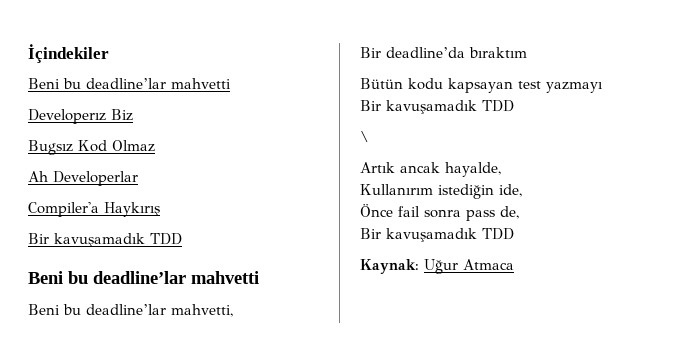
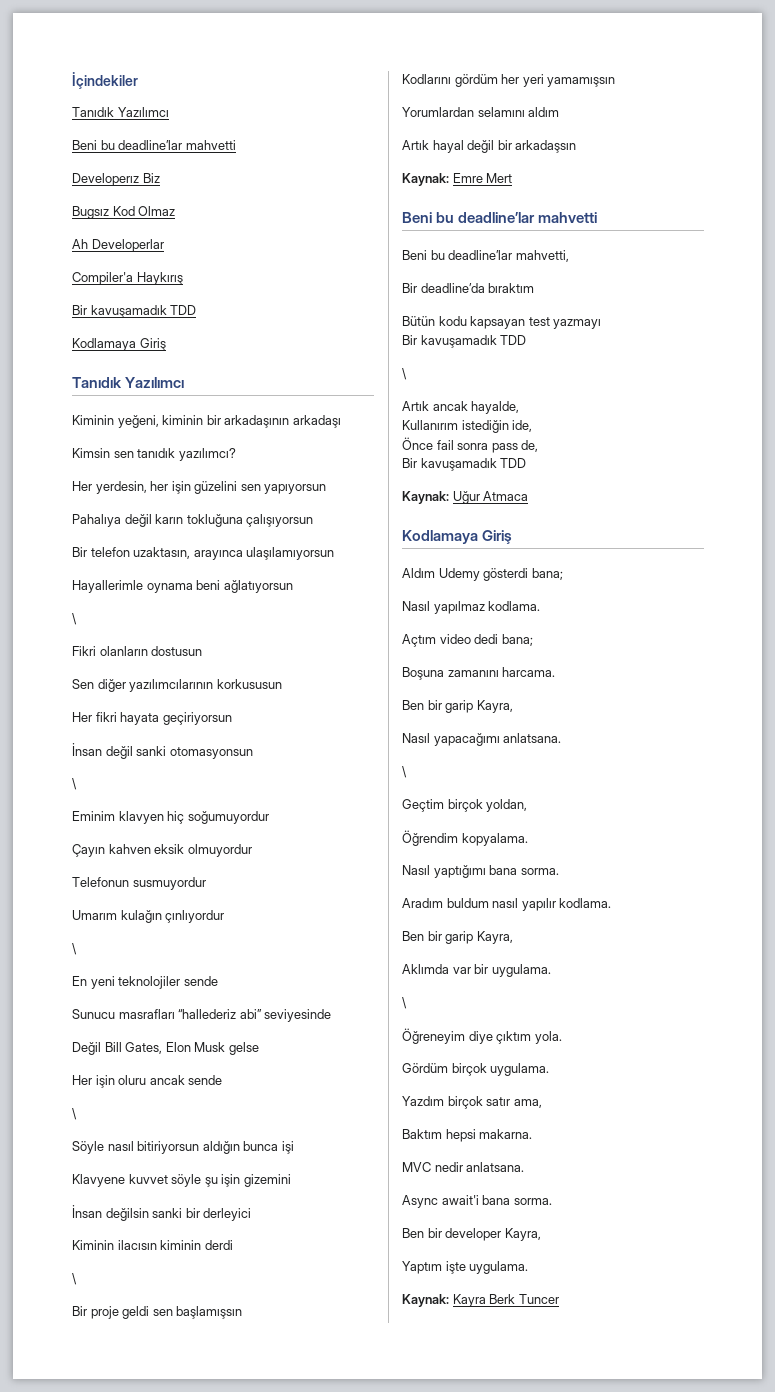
  İçindekiler
+ Tanıdık Yazılımcı
  Compiler'a Haykırış
  Bir kavuşamadık TDD
+ Kodlamaya Giriş
+ Tanıdık Yazılımcı
+ Kiminin yeğeni, kiminin bir arkadaşının arkadaşı
+ Kimsin sen tanıdık yazılımcı?
+ Her yerdesin, her işin güzelini sen yapıyorsun
+ Pahalıya değil karın tokluğuna çalışıyorsun
+ Bir telefon uzaktasın, arayınca ulaşılamıyorsun
+ Hayallerimle oynama beni ağlatıyorsun
+ \
+ Fikri olanların dostusun
+ Sen diğer yazılımcılarının korkususun
+ Her fikri hayata geçiriyorsun
+ İnsan değil sanki otomasyonsun
+ \
+ Eminim klavyen hiç soğumuyordur
+ Çayın kahven eksik olmuyordur
+ Telefonun susmuyordur
+ Umarım kulağın çınlıyordur
+ \
+ En yeni teknolojiler sende
+ Sunucu masrafları “hallederiz abi” seviyesinde
+ Değil Bill Gates, Elon Musk gelse
+ Her işin oluru ancak sende
+ \
+ Söyle nasıl bitiriyorsun aldığın bunca işi
+ Klavyene kuvvet söyle şu işin gizemini
+ İnsan değilsin sanki bir derleyici
+ Kiminin ilacısın kiminin derdi
+ \
+ Bir proje geldi sen başlamışsın
+ Kodlarını gördüm her yeri yamamışsın
+ Yorumlardan selamını aldım
+ Artık hayal değil bir arkadaşsın
+ Kaynak: Emre Mert
  Kaynak: Uğur Atmaca
+ Kodlamaya Giriş
+ Aldım Udemy gösterdi bana;
+ Nasıl yapılmaz kodlama.
+ Açtım video dedi bana;
+ Boşuna zamanını harcama.
+ Ben bir garip Kayra,
+ Nasıl yapacağımı anlatsana.
+ \
+ Geçtim birçok yoldan,
+ Öğrendim kopyalama.
+ Nasıl yaptığımı bana sorma.
+ Aradım buldum nasıl yapılır kodlama.
+ Ben bir garip Kayra,
+ Aklımda var bir uygulama.
+ \
+ Öğreneyim diye çıktım yola.
+ Gördüm birçok uygulama.
+ Yazdım birçok satır ama,
+ Baktım hepsi makarna.
+ MVC nedir anlatsana.
+ Async await'i bana sorma.
+ Ben bir developer Kayra,
+ Yaptım işte uygulama.
+ Kaynak: Kayra Berk Tuncer

